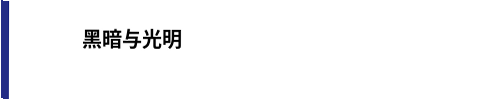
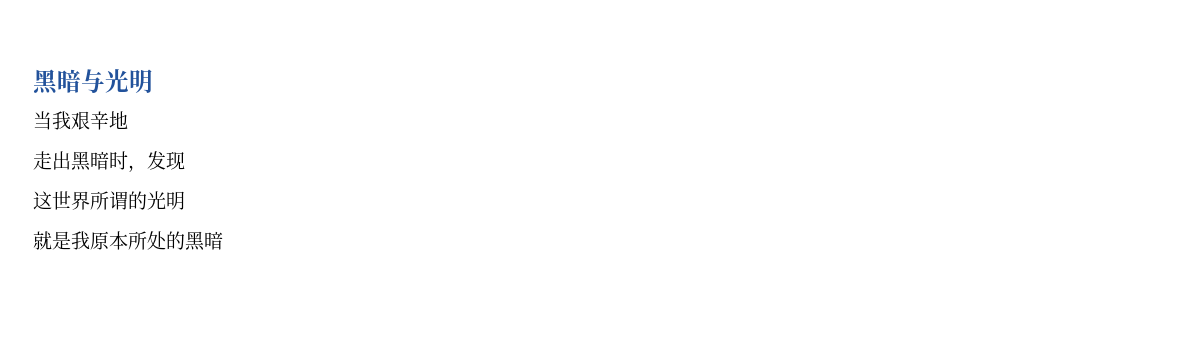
+ 当我艰辛地
+ 走出黑暗时，发现
+ 这世界所谓的光明
+ 就是我原本所处的黑暗

